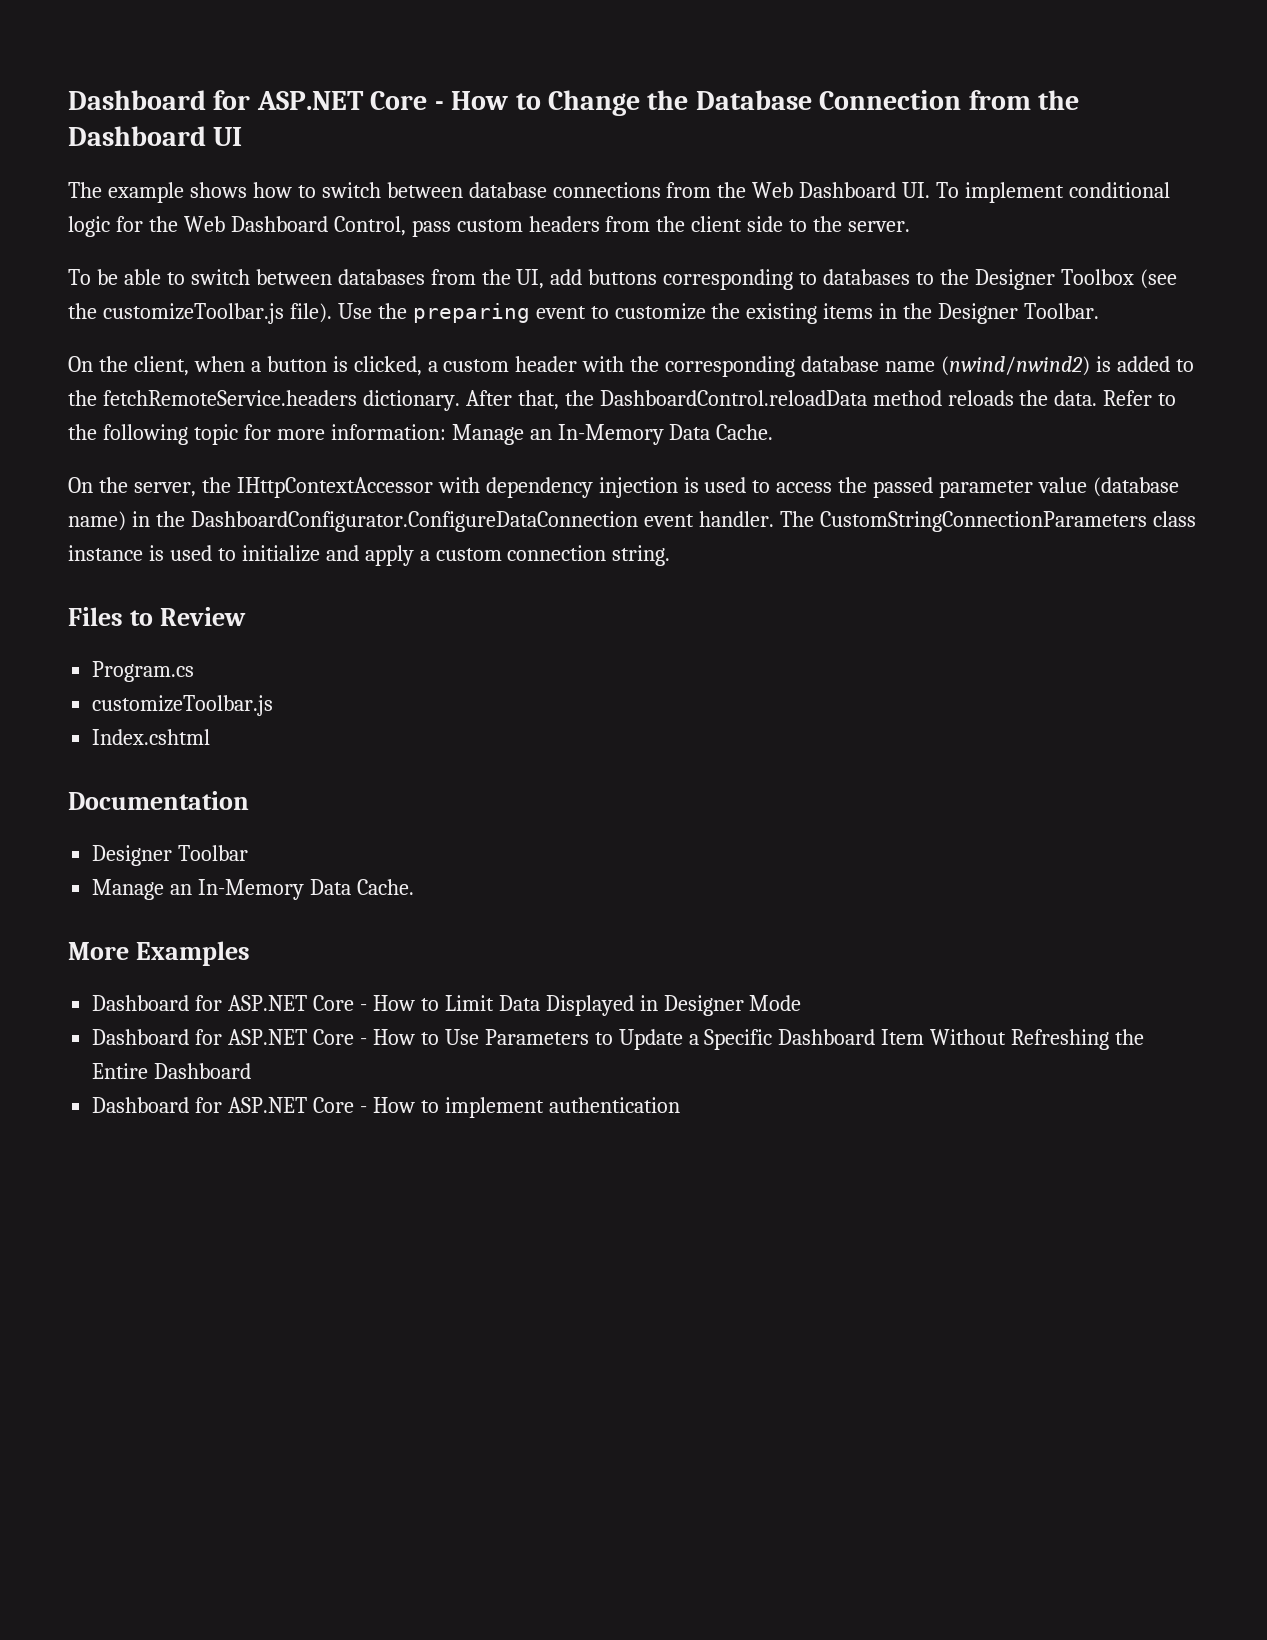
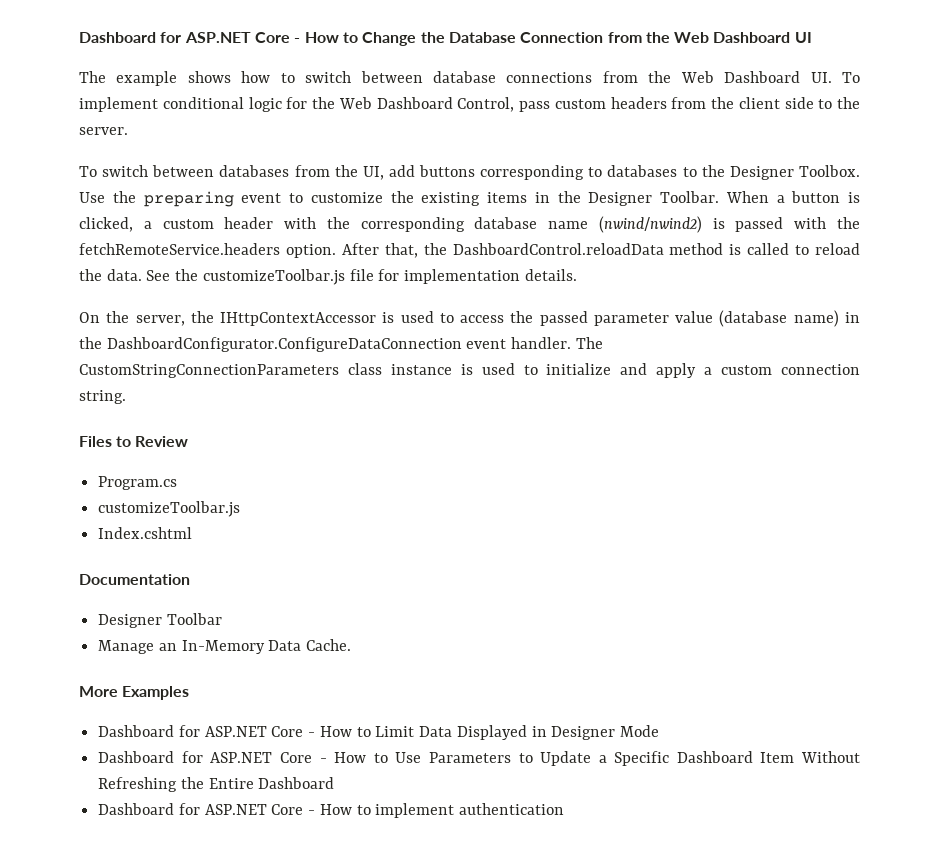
- Dashboard for ASP.NET Core - How to Change the Database Connection from the Dashboard UI
+ Dashboard for ASP.NET Core - How to Change the Database Connection from the Web Dashboard UI
- To be able to switch between databases from the UI, add buttons corresponding to databases to the Designer Toolbox (see the customizeToolbar.js file).
+ To switch between databases from the UI, add buttons corresponding to databases to the Designer Toolbox.
- Use the preparing event to customize the existing items in the Designer Toolbar.
- On the client, when a button is clicked, a custom header with the corresponding database name (nwind/nwind2) is added to the fetchRemoteService.headers dictionary.
+ Use the preparing event to customize the existing items in the Designer Toolbar. When a button is clicked, a custom header with the corresponding database name (nwind/nwind2) is passed with the fetchRemoteService.headers option.
- After that, the DashboardControl.reloadData method reloads the data. Refer to the following topic for more information: Manage an In-Memory Data Cache.
+ After that, the DashboardControl.reloadData method is called to reload the data. See the customizeToolbar.js file for implementation details.
- On the server, the IHttpContextAccessor with dependency injection is used to access the passed parameter value (database name) in the DashboardConfigurator.ConfigureDataConnection event handler.
+ On the server, the IHttpContextAccessor is used to access the passed parameter value (database name) in the DashboardConfigurator.ConfigureDataConnection event handler.

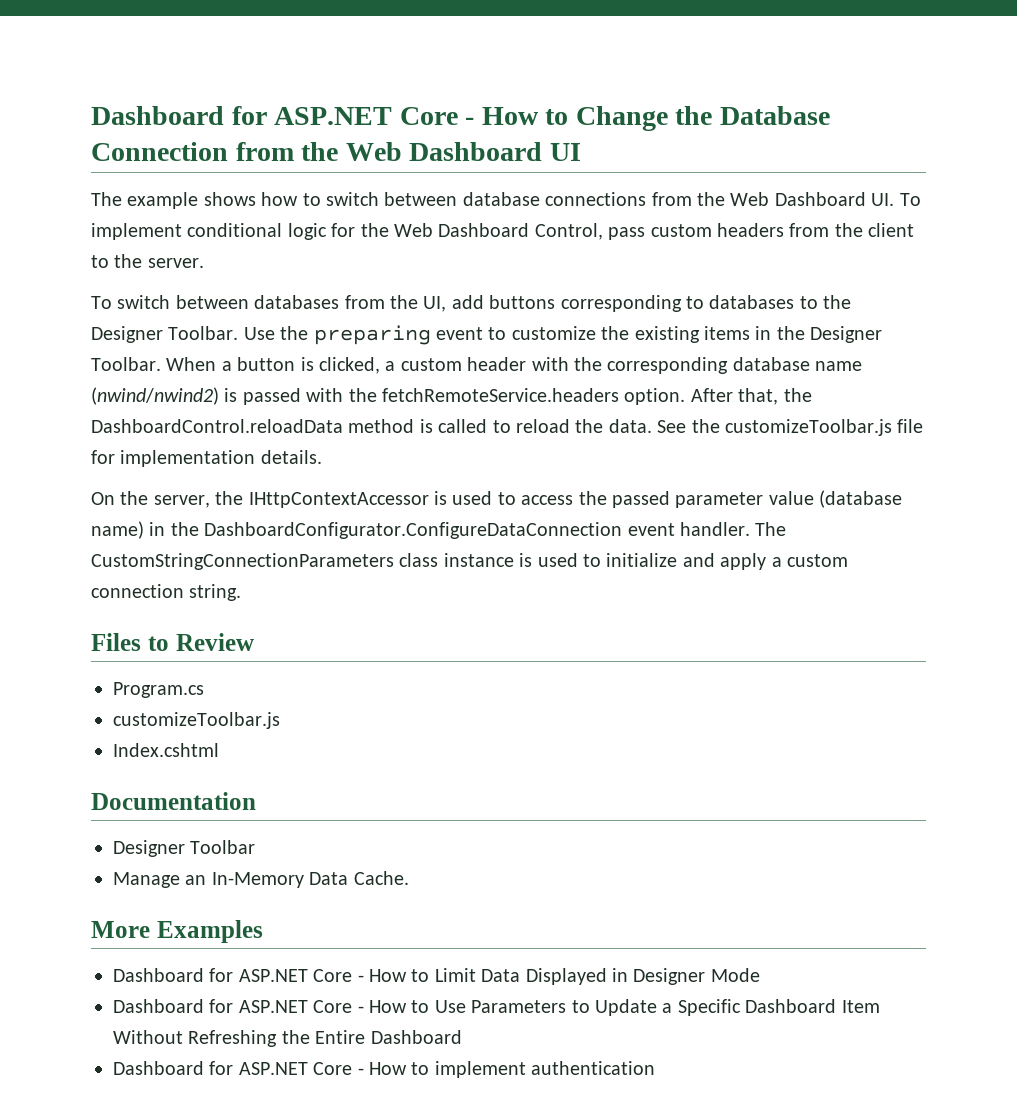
- The example shows how to switch between database connections from the Web Dashboard UI. To implement conditional logic for the Web Dashboard Control, pass custom headers from the client side to the server.
+ The example shows how to switch between database connections from the Web Dashboard UI. To implement conditional logic for the Web Dashboard Control, pass custom headers from the client to the server.
- To switch between databases from the UI, add buttons corresponding to databases to the Designer Toolbox.
+ To switch between databases from the UI, add buttons corresponding to databases to the Designer Toolbar.

